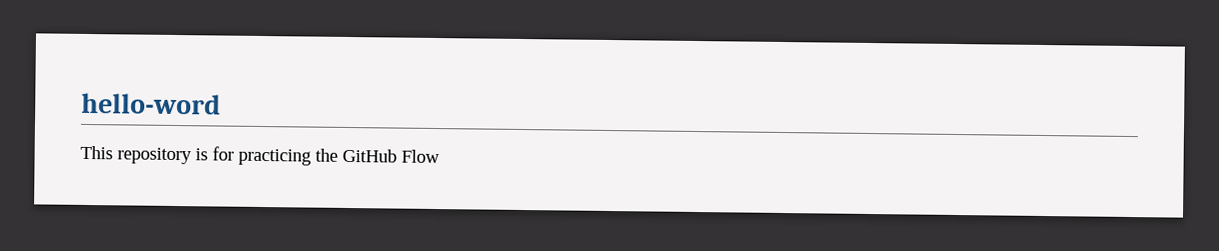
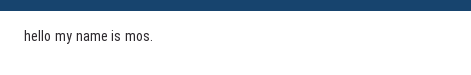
- hello-word
- This repository is for practicing the GitHub Flow
+ hello my name is mos.

